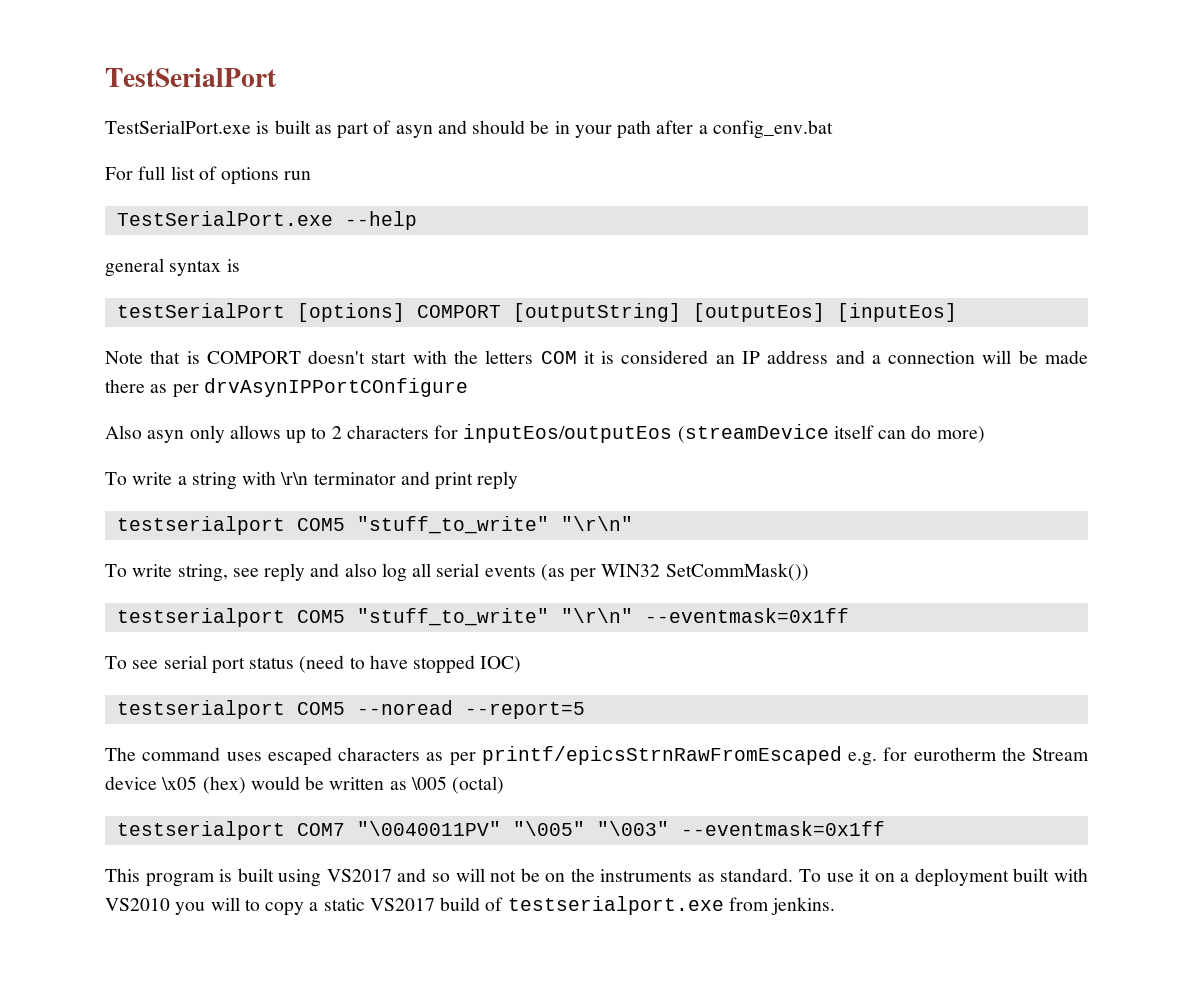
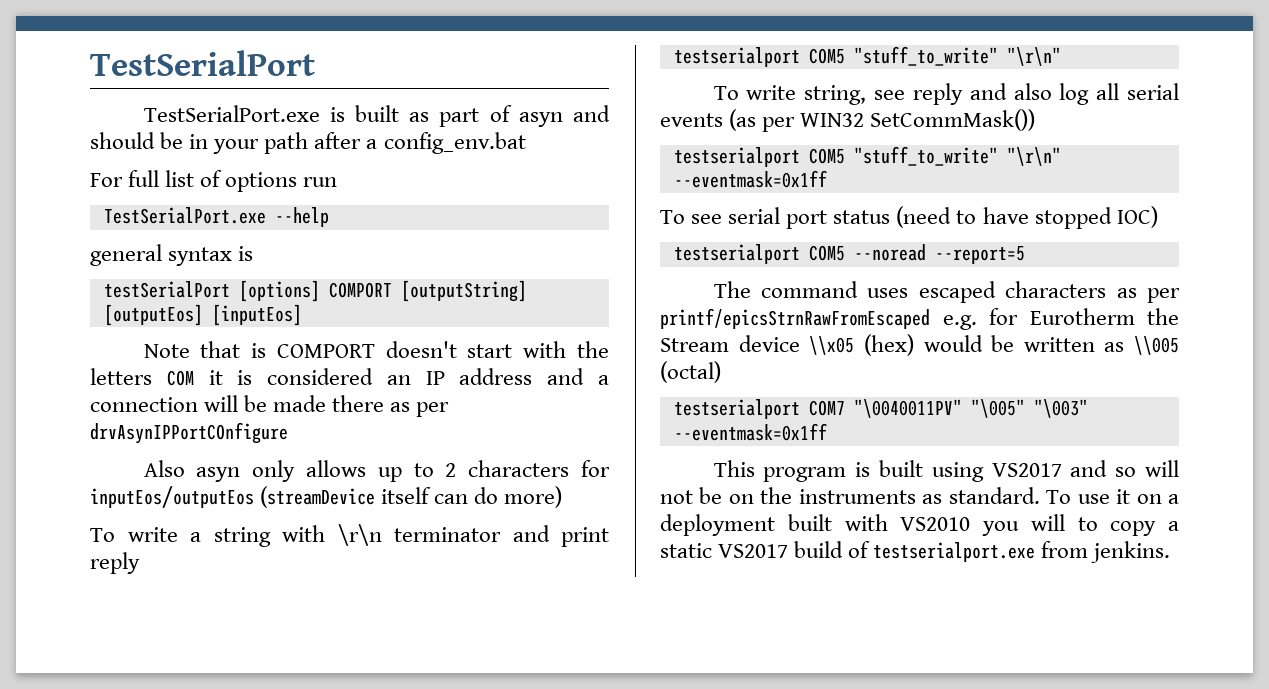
- The command uses escaped characters as per printf/epicsStrnRawFromEscaped e.g. for eurotherm the Stream device \x05 (hex) would be written as \005 (octal)
+ The command uses escaped characters as per printf/epicsStrnRawFromEscaped e.g. for Eurotherm the Stream device \\x05 (hex) would be written as \\005 (octal)

